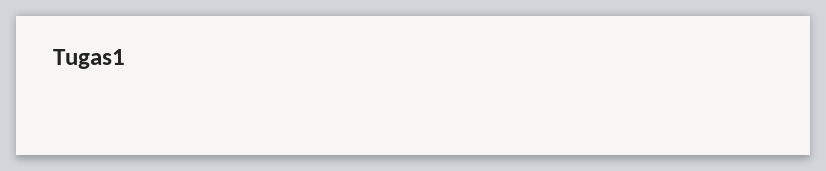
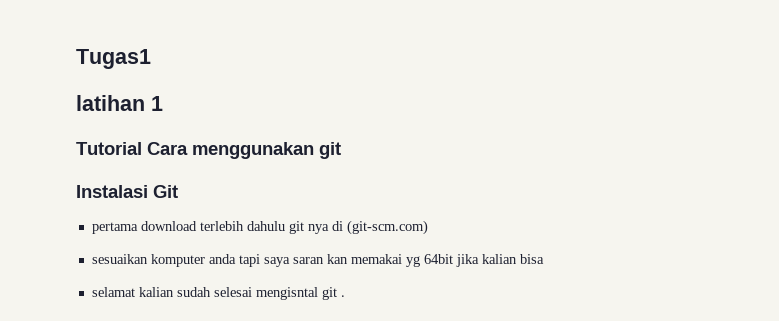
+ latihan 1
+ Tutorial Cara menggunakan git
+ Instalasi Git
+ pertama download terlebih dahulu git nya di (git-scm.com)
+ sesuaikan komputer anda tapi saya saran kan memakai yg 64bit jika kalian bisa
+ selamat kalian sudah selesai mengisntal git .

